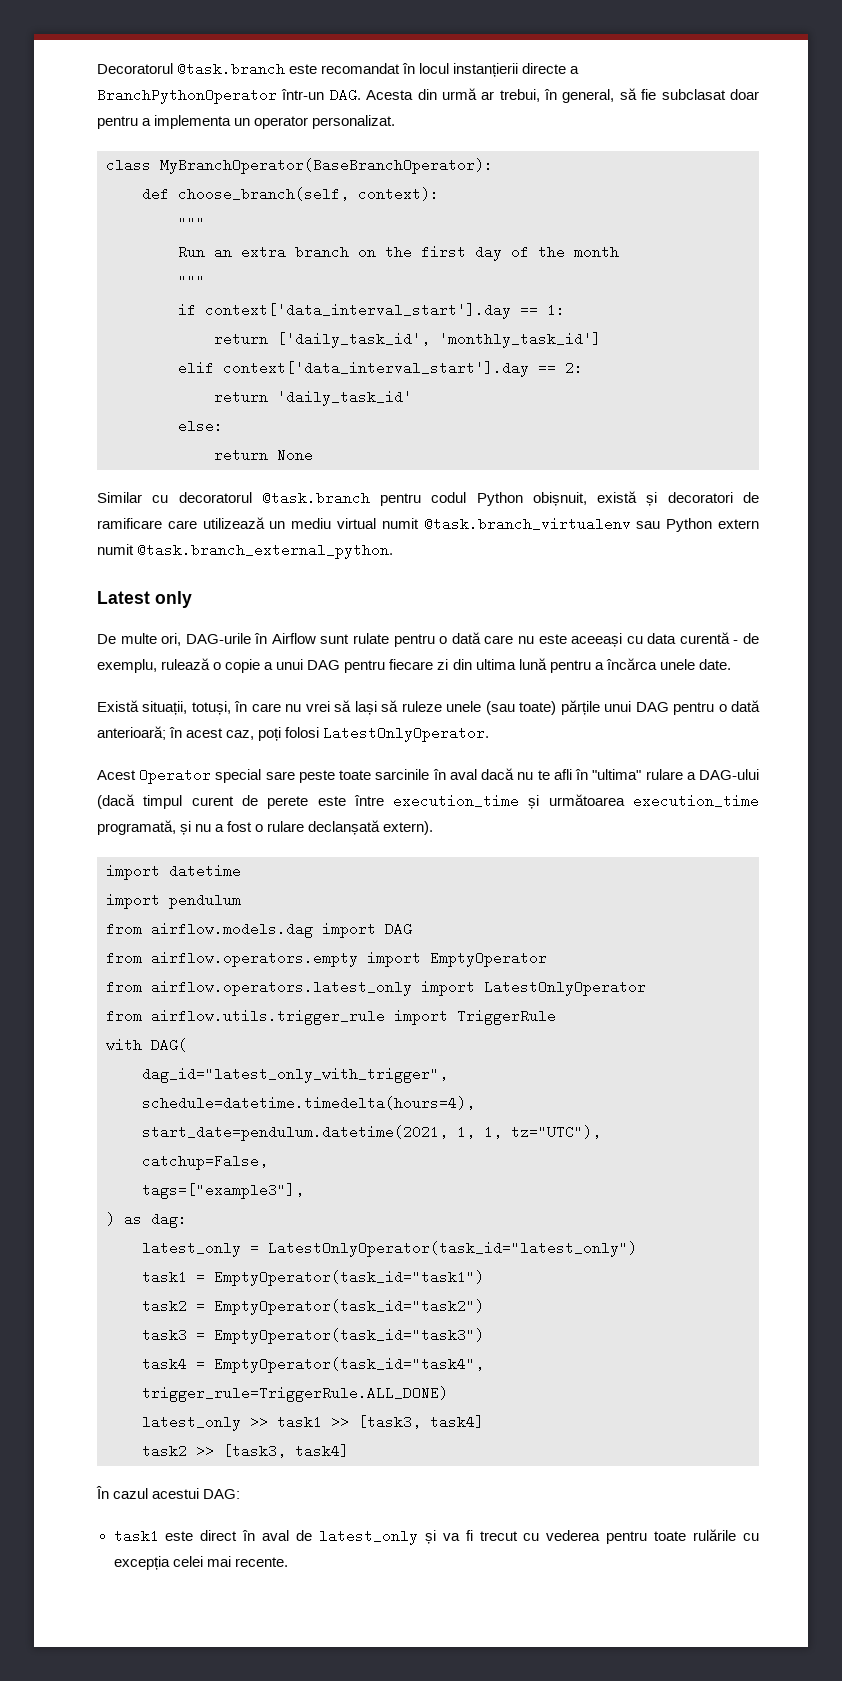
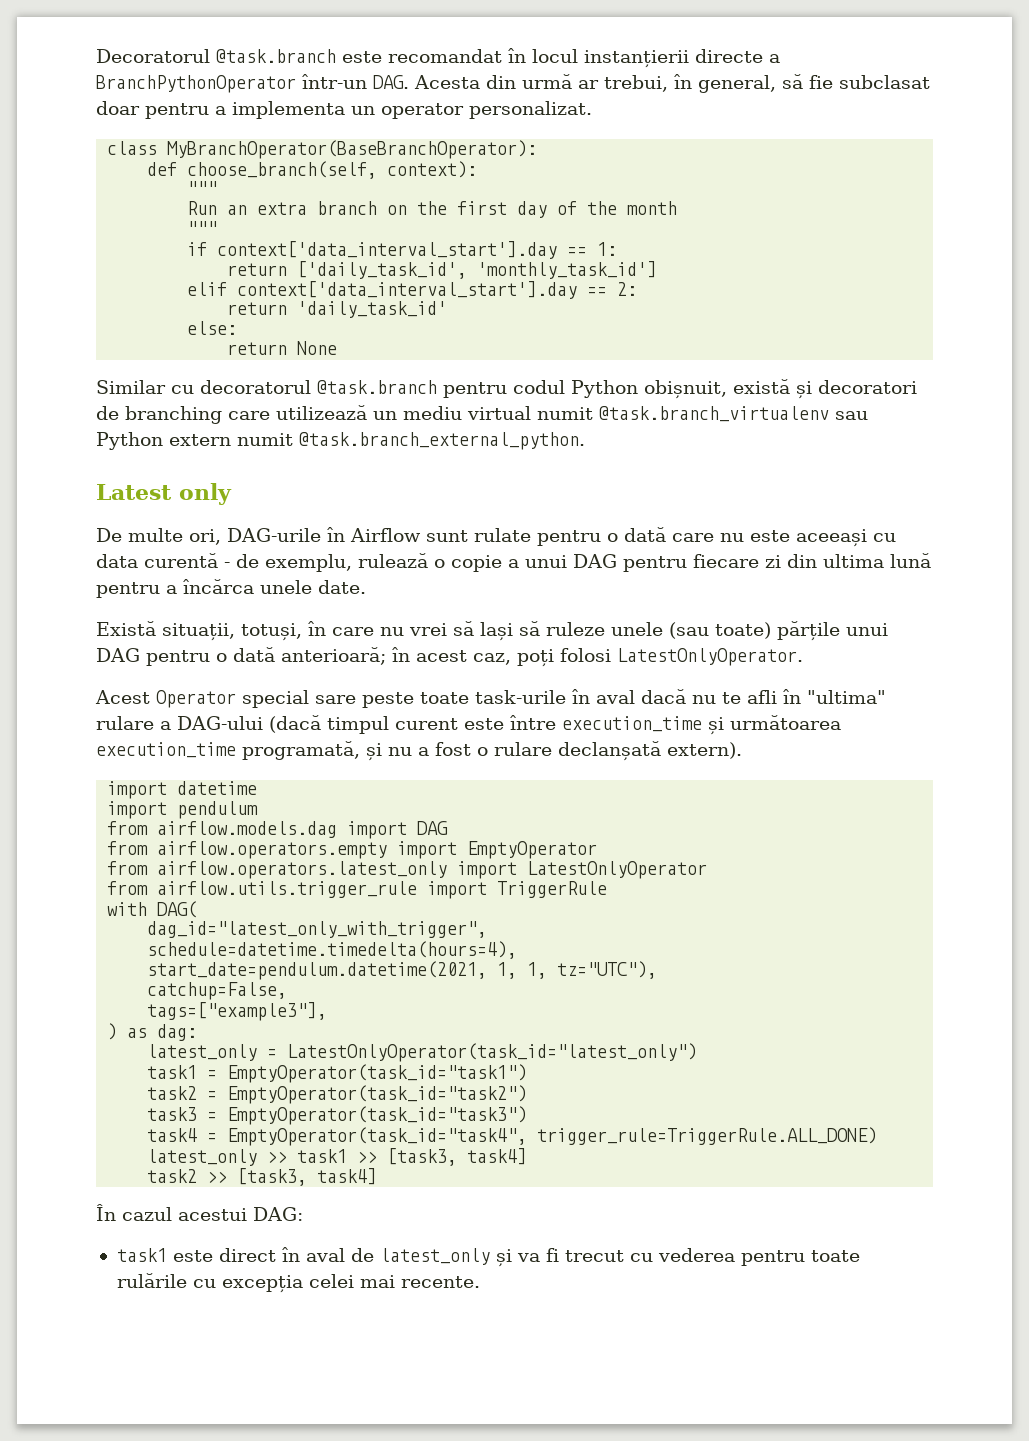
- Similar cu decoratorul @task.branch pentru codul Python obișnuit, există și decoratori de ramificare care utilizează un mediu virtual numit @task.branch_virtualenv sau Python extern numit @task.branch_external_python.
+ Similar cu decoratorul @task.branch pentru codul Python obișnuit, există și decoratori de branching care utilizează un mediu virtual numit @task.branch_virtualenv sau Python extern numit @task.branch_external_python.
- Acest Operator special sare peste toate sarcinile în aval dacă nu te afli în "ultima" rulare a DAG-ului (dacă timpul curent de perete este între execution_time și următoarea execution_time programată, și nu a fost o rulare declanșată extern).
+ Acest Operator special sare peste toate task-urile în aval dacă nu te afli în "ultima" rulare a DAG-ului (dacă timpul curent este între execution_time și următoarea execution_time programată, și nu a fost o rulare declanșată extern).

